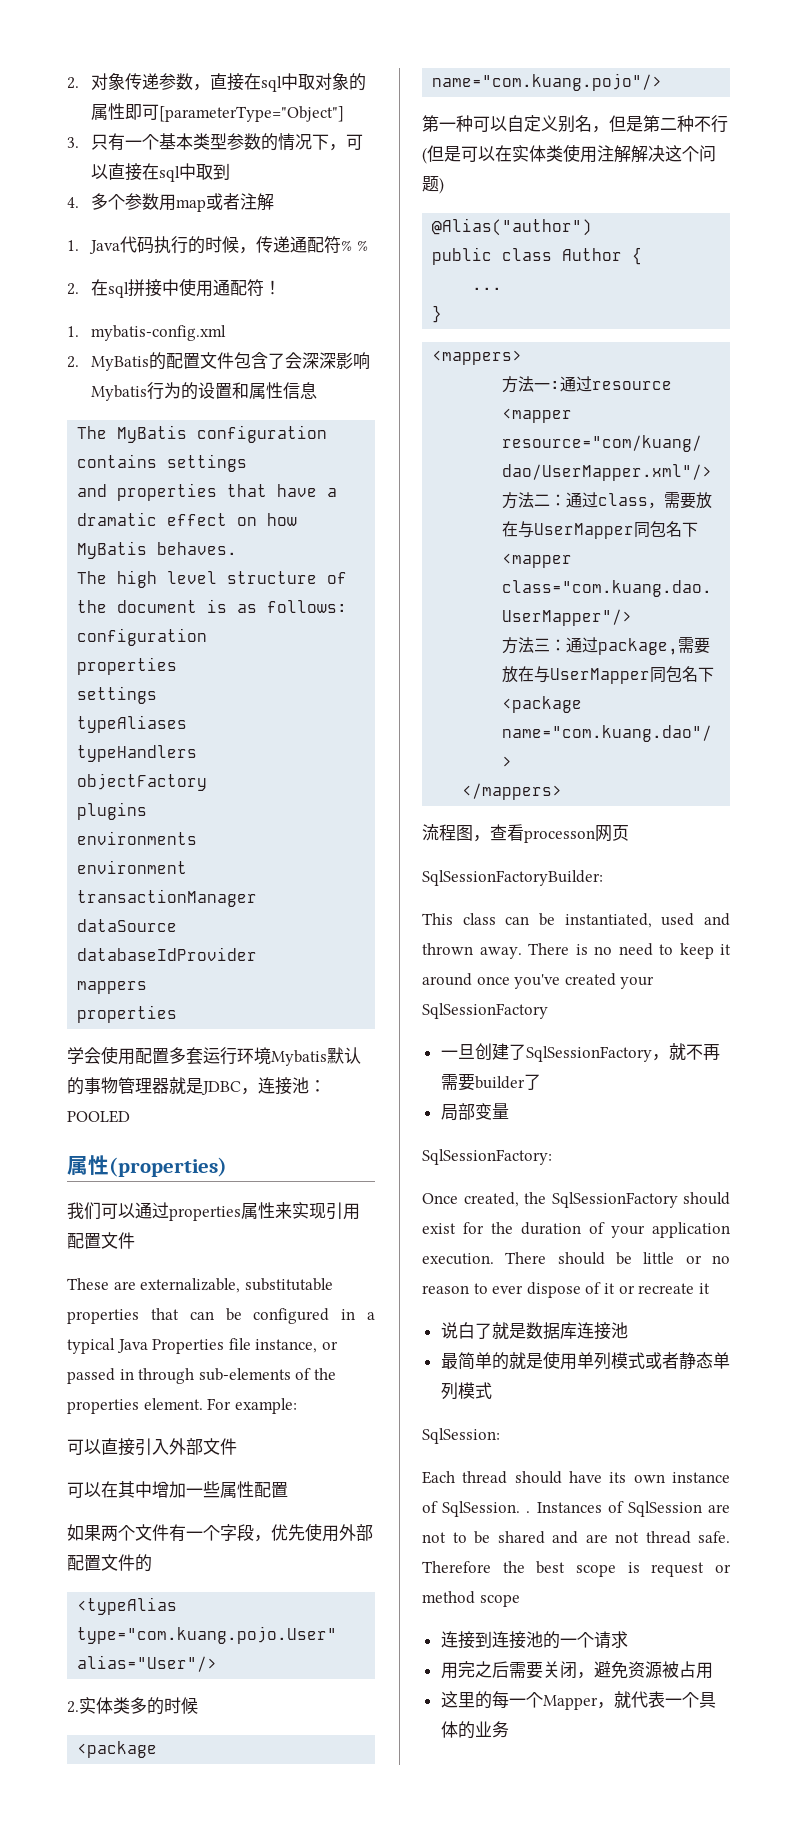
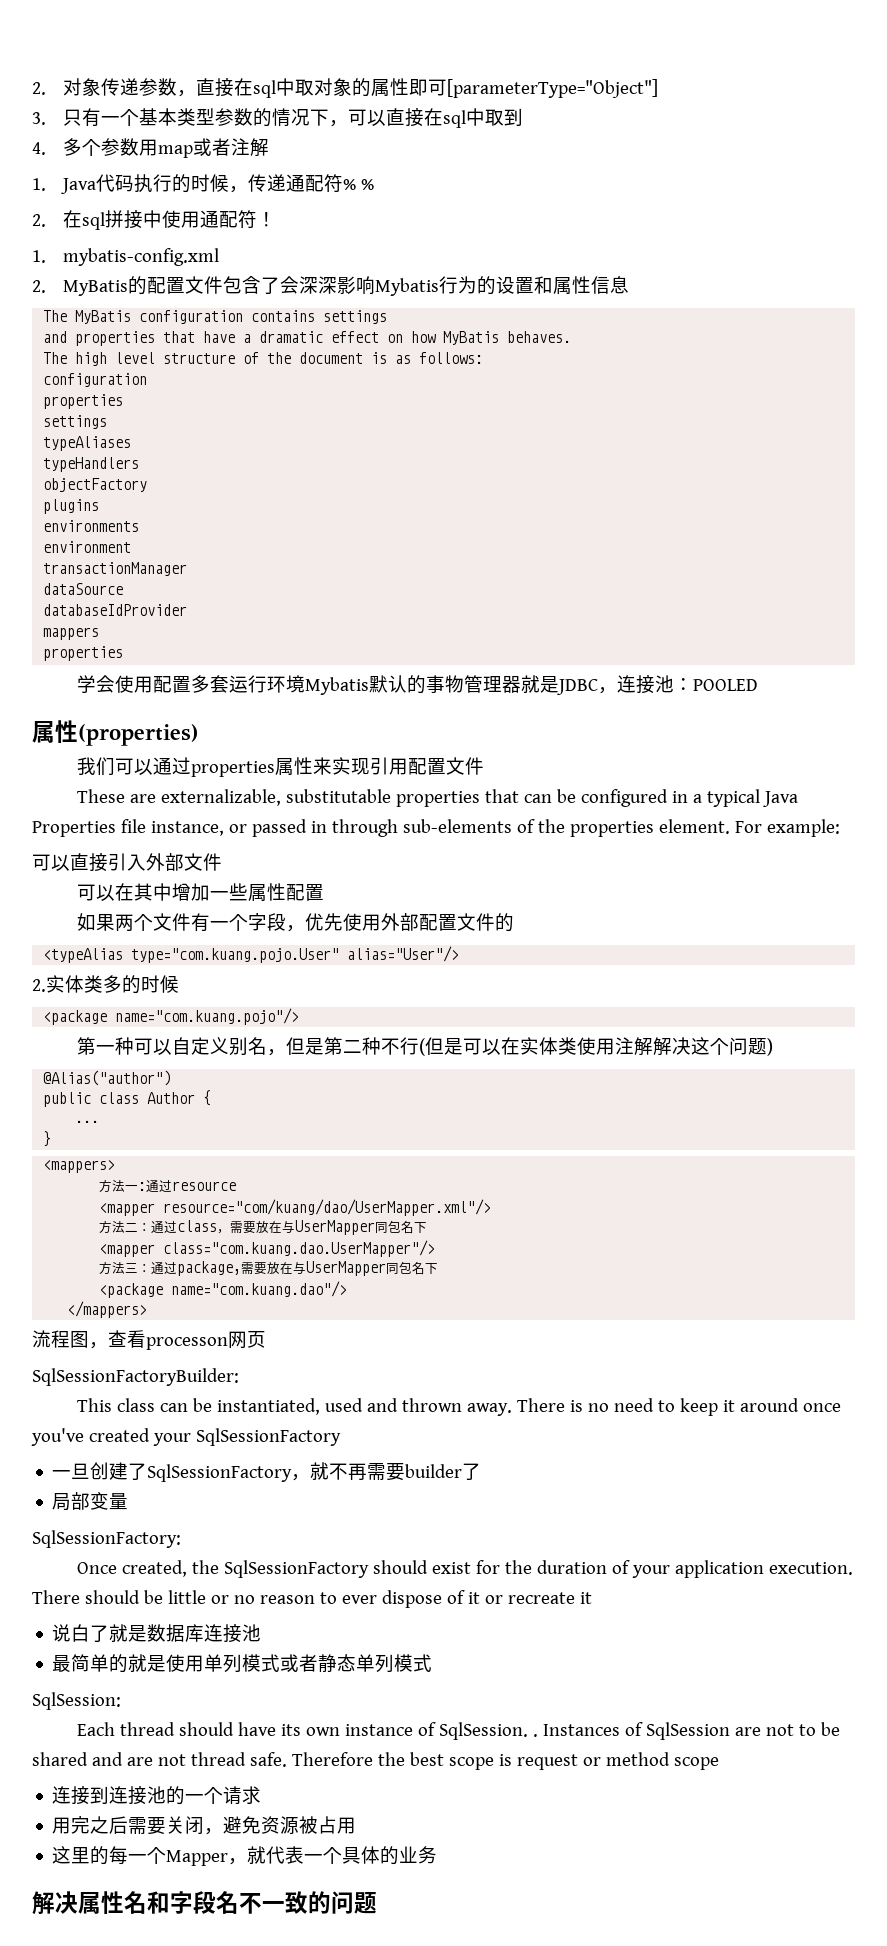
+ 解决属性名和字段名不一致的问题

